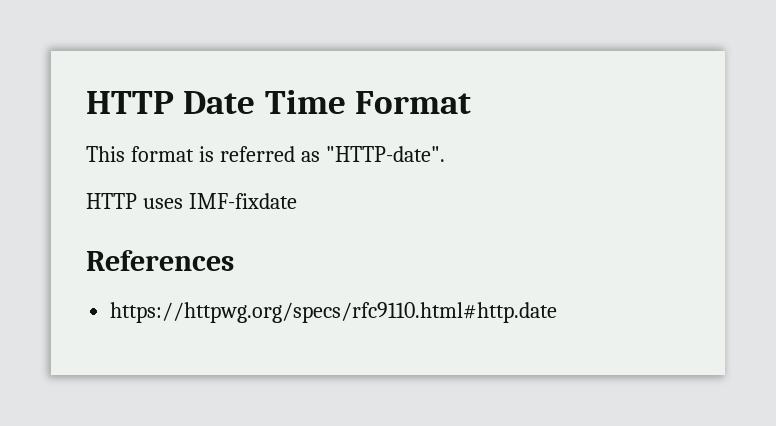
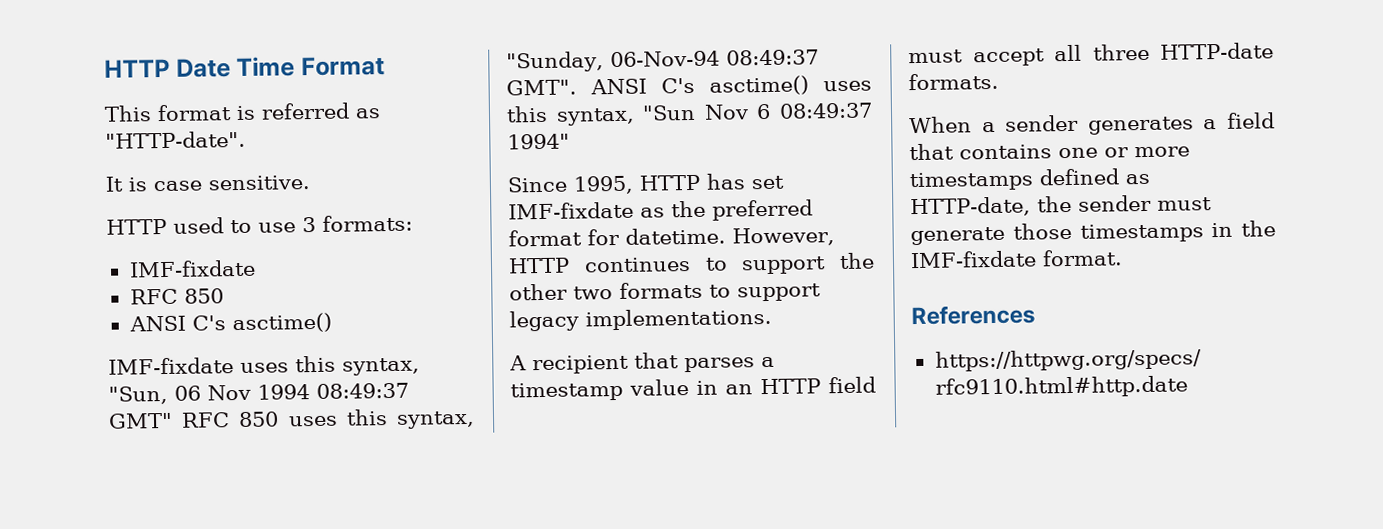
- HTTP uses IMF-fixdate
+ It is case sensitive.
+ HTTP used to use 3 formats:
+ IMF-fixdate
+ RFC 850
+ ANSI C's asctime()
+ IMF-fixdate uses this syntax, "Sun, 06 Nov 1994 08:49:37 GMT" RFC 850 uses this syntax, "Sunday, 06-Nov-94 08:49:37 GMT". ANSI C's asctime() uses this syntax, "Sun Nov 6 08:49:37 1994"
+ Since 1995, HTTP has set IMF-fixdate as the preferred format for datetime. However, HTTP continues to support the other two formats to support legacy implementations.
+ A recipient that parses a timestamp value in an HTTP field must accept all three HTTP-date formats.
+ When a sender generates a field that contains one or more timestamps defined as HTTP-date, the sender must generate those timestamps in the IMF-fixdate format.

